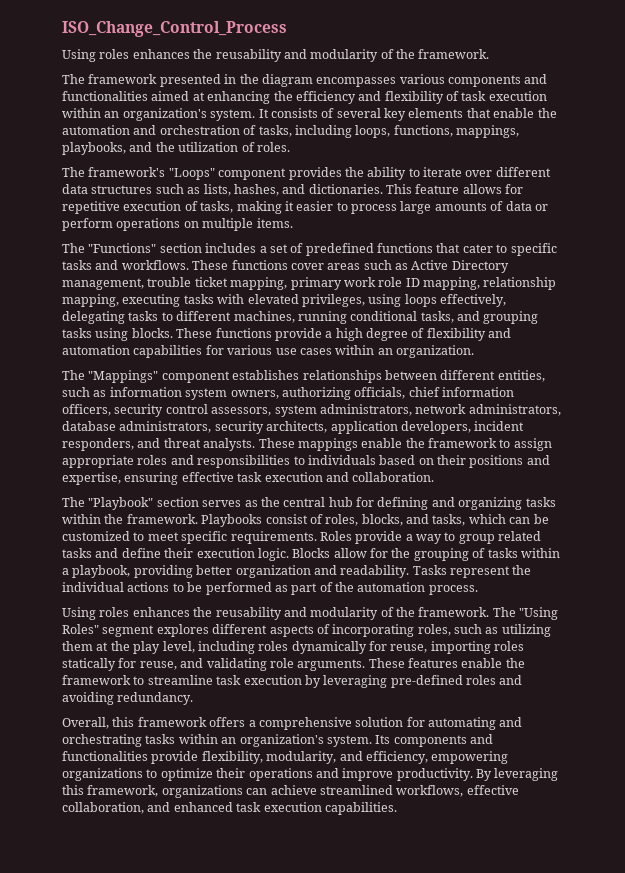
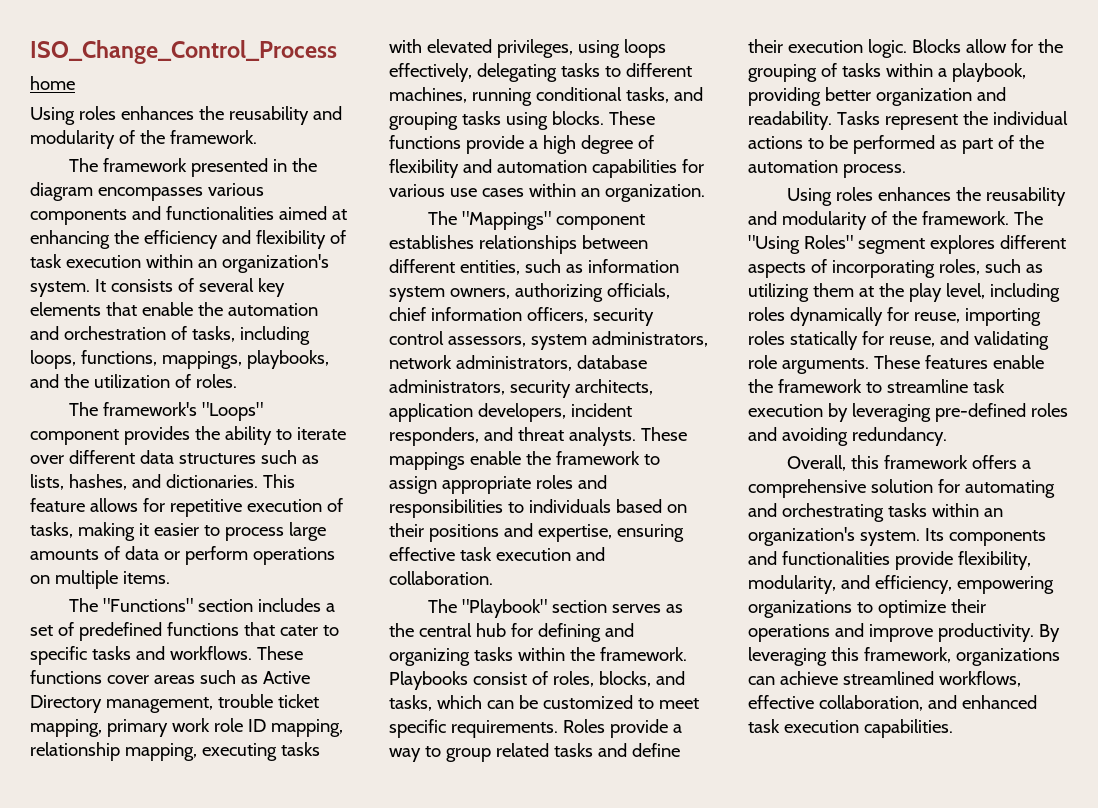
+ home

